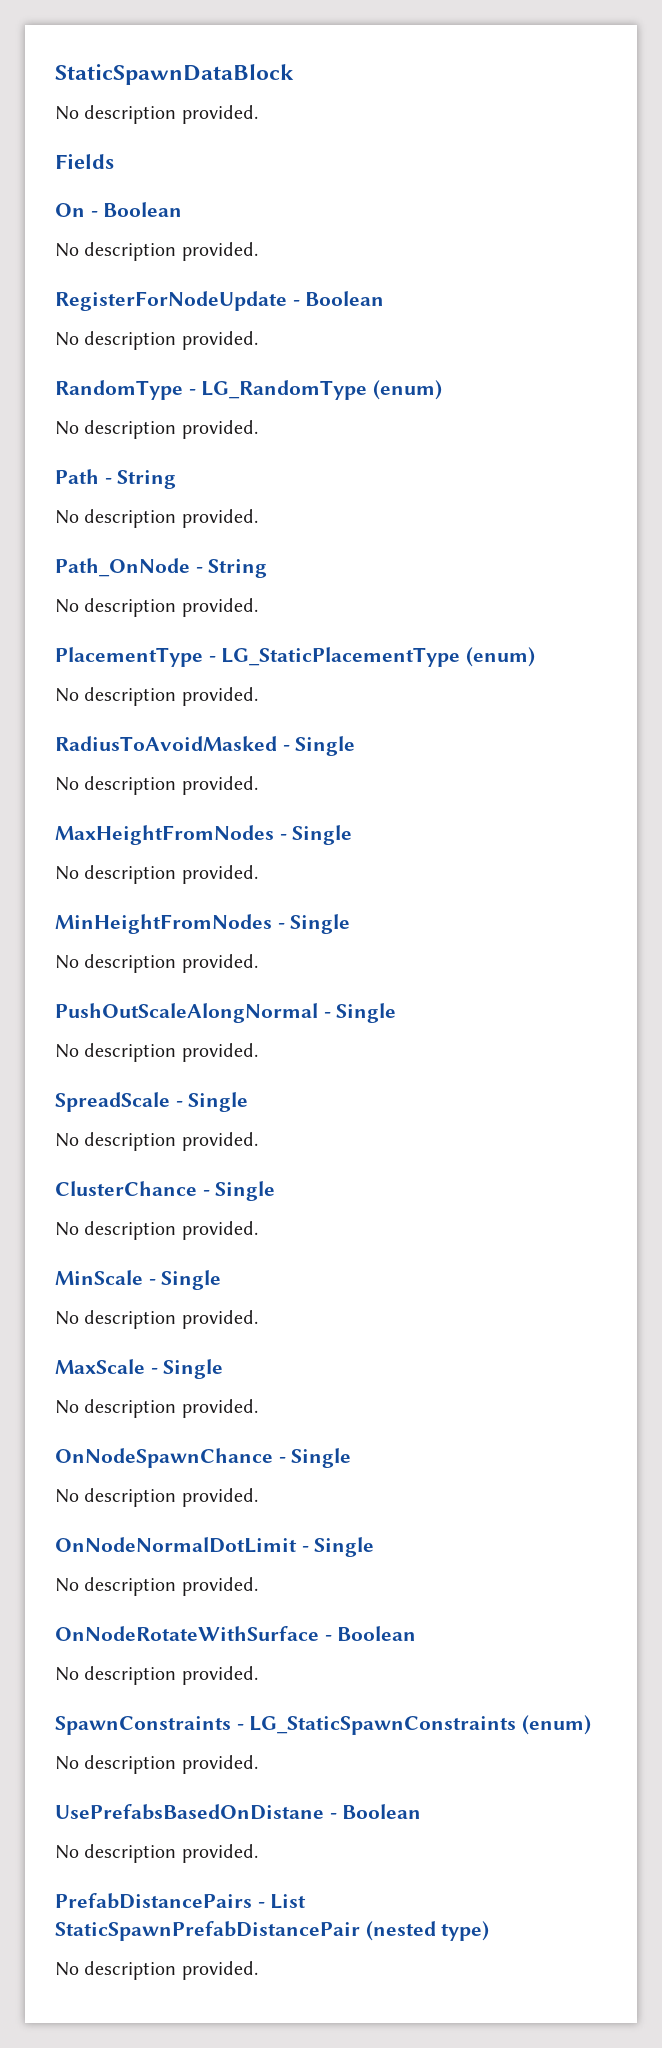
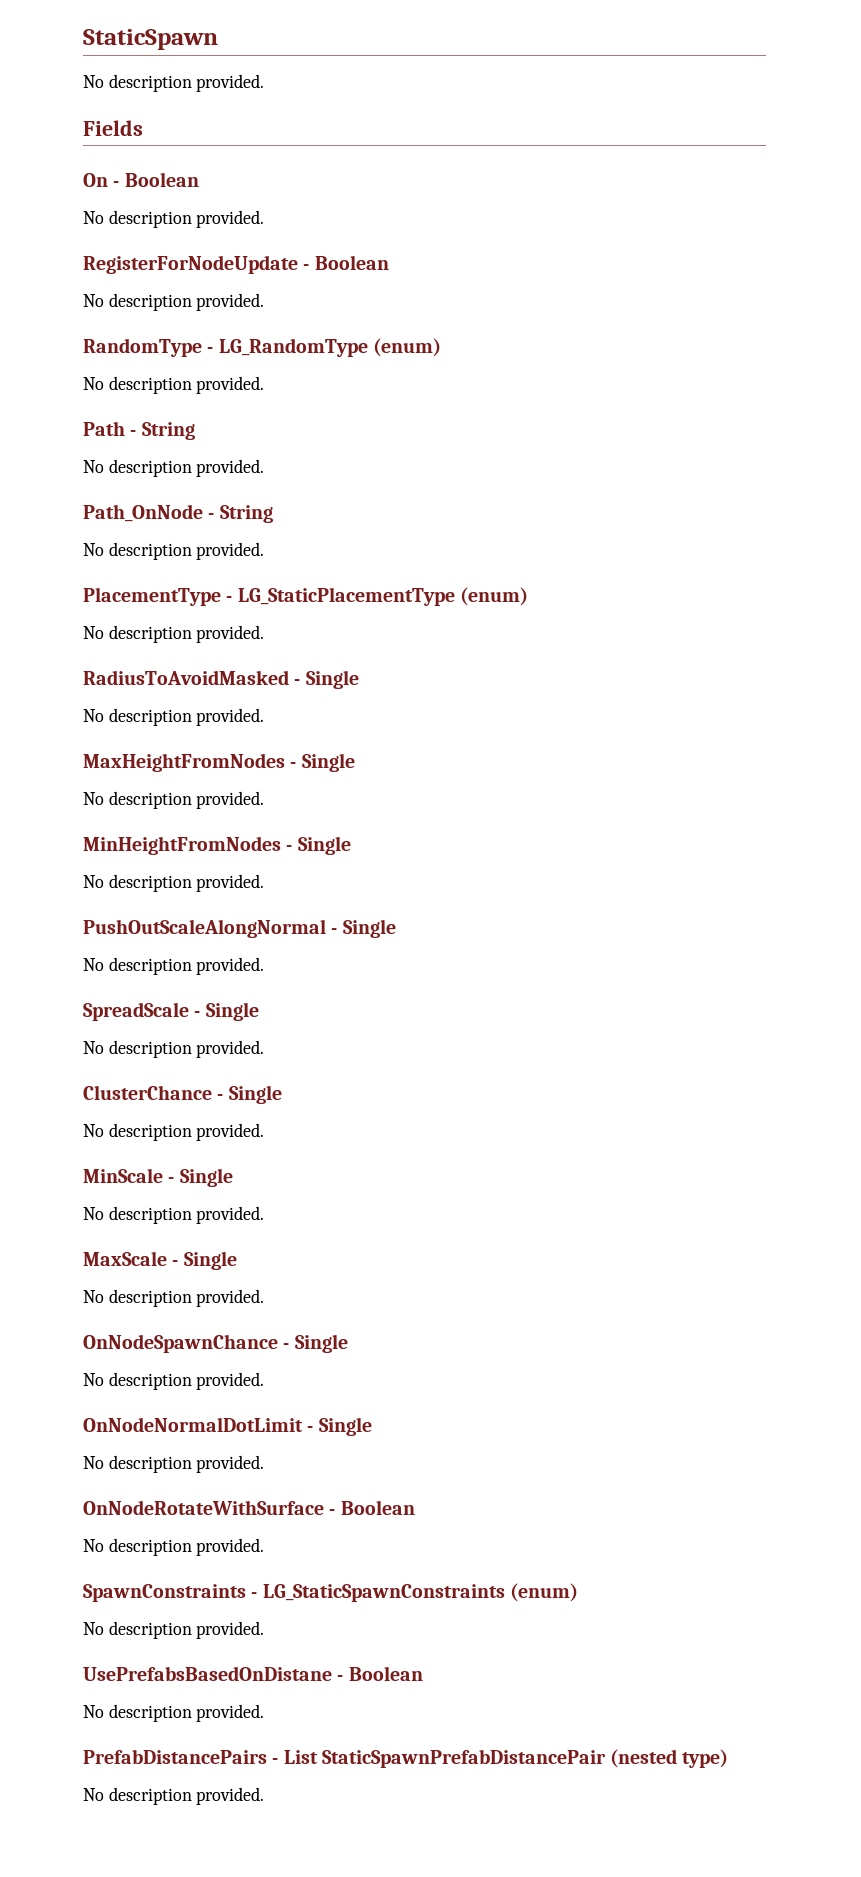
- StaticSpawnDataBlock
+ StaticSpawn

